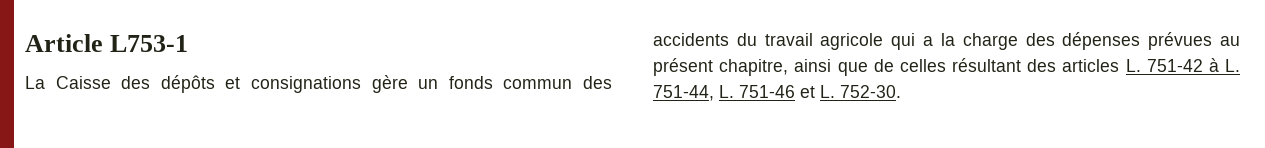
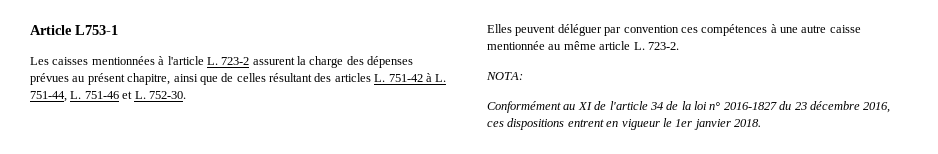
- La Caisse des dépôts et consignations gère un fonds commun des accidents du travail agricole qui a la charge des dépenses prévues au présent chapitre, ainsi que de celles résultant des articles L. 751-42 à L. 751-44, L. 751-46 et L. 752-30.
+ Les caisses mentionnées à l'article L. 723-2 assurent la charge des dépenses prévues au présent chapitre, ainsi que de celles résultant des articles L. 751-42 à L. 751-44, L. 751-46 et L. 752-30.
+ Elles peuvent déléguer par convention ces compétences à une autre caisse mentionnée au même article L. 723-2.
+ NOTA:
+ Conformément au XI de l'article 34 de la loi n° 2016-1827 du 23 décembre 2016, ces dispositions entrent en vigueur le 1er janvier 2018.

